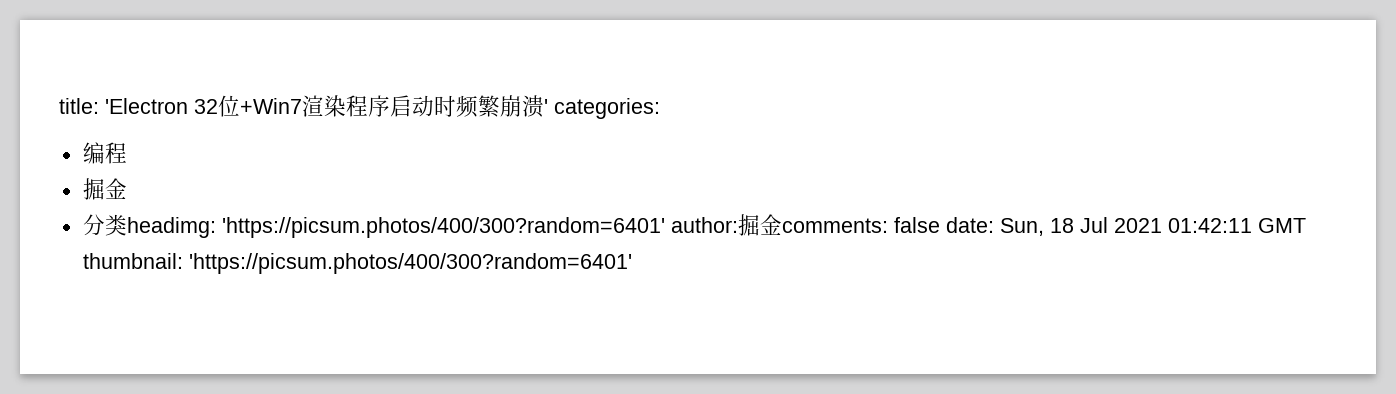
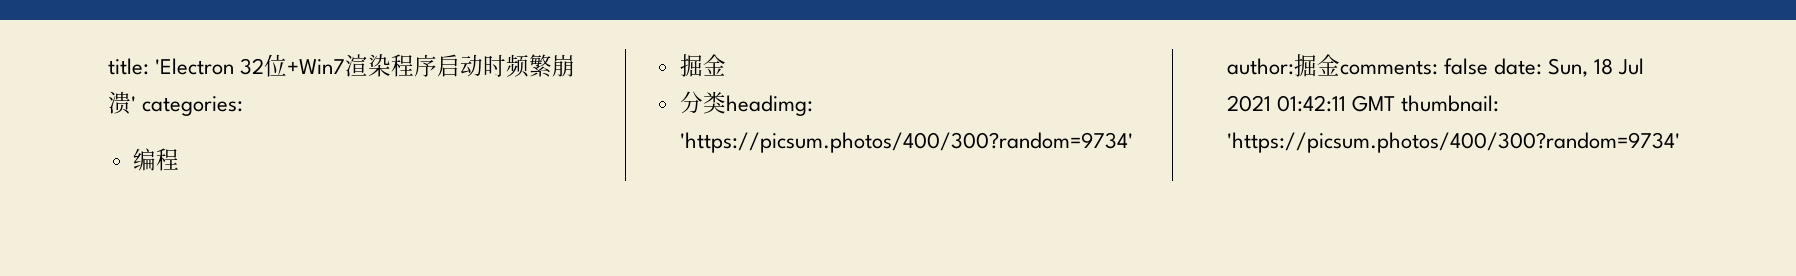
- 分类headimg: 'https://picsum.photos/400/300?random=6401' author:掘金comments: false date: Sun, 18 Jul 2021 01:42:11 GMT thumbnail: 'https://picsum.photos/400/300?random=6401'
+ 分类headimg: 'https://picsum.photos/400/300?random=9734' author:掘金comments: false date: Sun, 18 Jul 2021 01:42:11 GMT thumbnail: 'https://picsum.photos/400/300?random=9734'

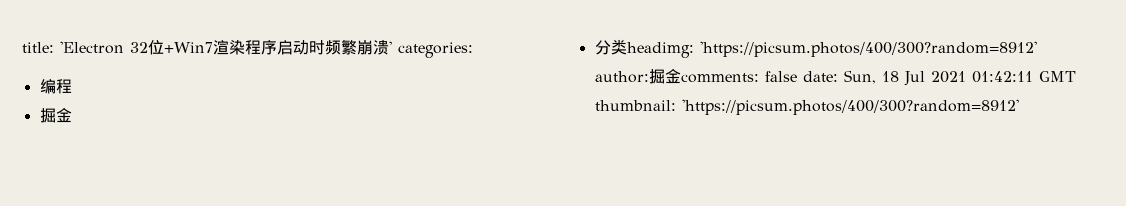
- 分类headimg: 'https://picsum.photos/400/300?random=9734' author:掘金comments: false date: Sun, 18 Jul 2021 01:42:11 GMT thumbnail: 'https://picsum.photos/400/300?random=9734'
+ 分类headimg: 'https://picsum.photos/400/300?random=8912' author:掘金comments: false date: Sun, 18 Jul 2021 01:42:11 GMT thumbnail: 'https://picsum.photos/400/300?random=8912'

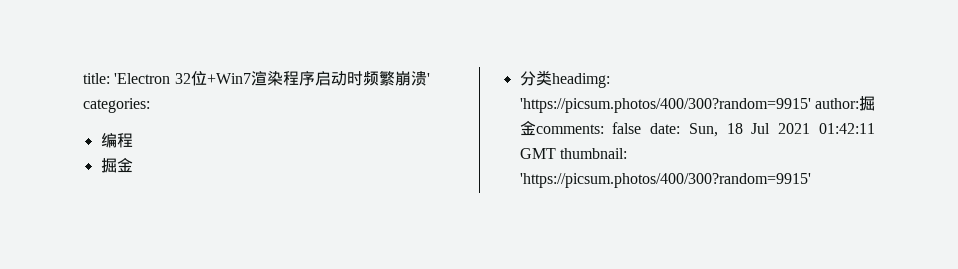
- 分类headimg: 'https://picsum.photos/400/300?random=8912' author:掘金comments: false date: Sun, 18 Jul 2021 01:42:11 GMT thumbnail: 'https://picsum.photos/400/300?random=8912'
+ 分类headimg: 'https://picsum.photos/400/300?random=9915' author:掘金comments: false date: Sun, 18 Jul 2021 01:42:11 GMT thumbnail: 'https://picsum.photos/400/300?random=9915'

